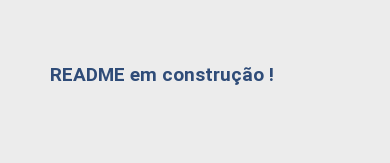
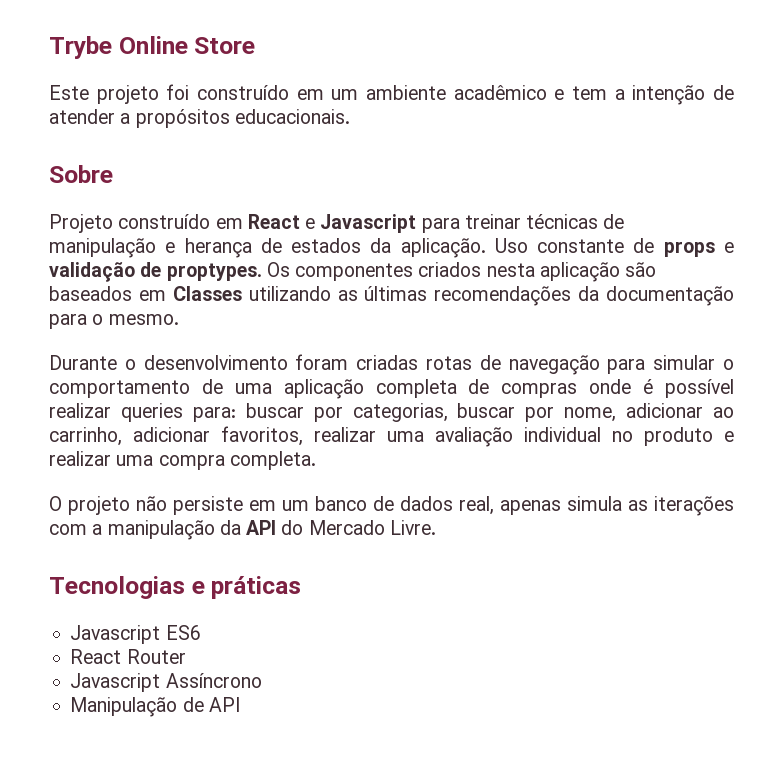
- README em construção !
+ Trybe Online Store
+ Este projeto foi construído em um ambiente acadêmico e tem a intenção de atender a propósitos educacionais.
+ Sobre
+ Projeto construído em React e Javascript para treinar técnicas de manipulação e herança de estados da aplicação. Uso constante de props e validação de proptypes. Os componentes criados nesta aplicação são baseados em Classes utilizando as últimas recomendações da documentação para o mesmo.
+ Durante o desenvolvimento foram criadas rotas de navegação para simular o comportamento de uma aplicação completa de compras onde é possível realizar queries para: buscar por categorias, buscar por nome, adicionar ao carrinho, adicionar favoritos, realizar uma avaliação individual no produto e realizar uma compra completa.
+ O projeto não persiste em um banco de dados real, apenas simula as iterações com a manipulação da API do Mercado Livre.
+ Tecnologias e práticas
+ Javascript ES6
+ React Router
+ Javascript Assíncrono
+ Manipulação de API

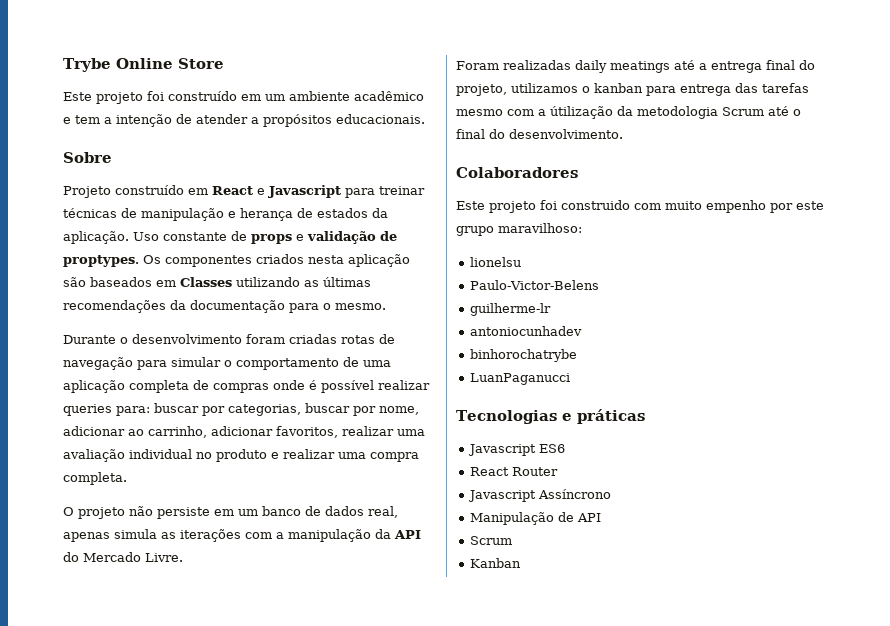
+ Foram realizadas daily meatings até a entrega final do projeto, utilizamos o kanban para entrega das tarefas mesmo com a útilização da metodologia Scrum até o final do desenvolvimento.
+ Colaboradores
+ Este projeto foi construido com muito empenho por este grupo maravilhoso:
+ lionelsu
+ Paulo-Victor-Belens
+ guilherme-lr
+ antoniocunhadev
+ binhorochatrybe
+ LuanPaganucci
  Manipulação de API
+ Scrum
+ Kanban

